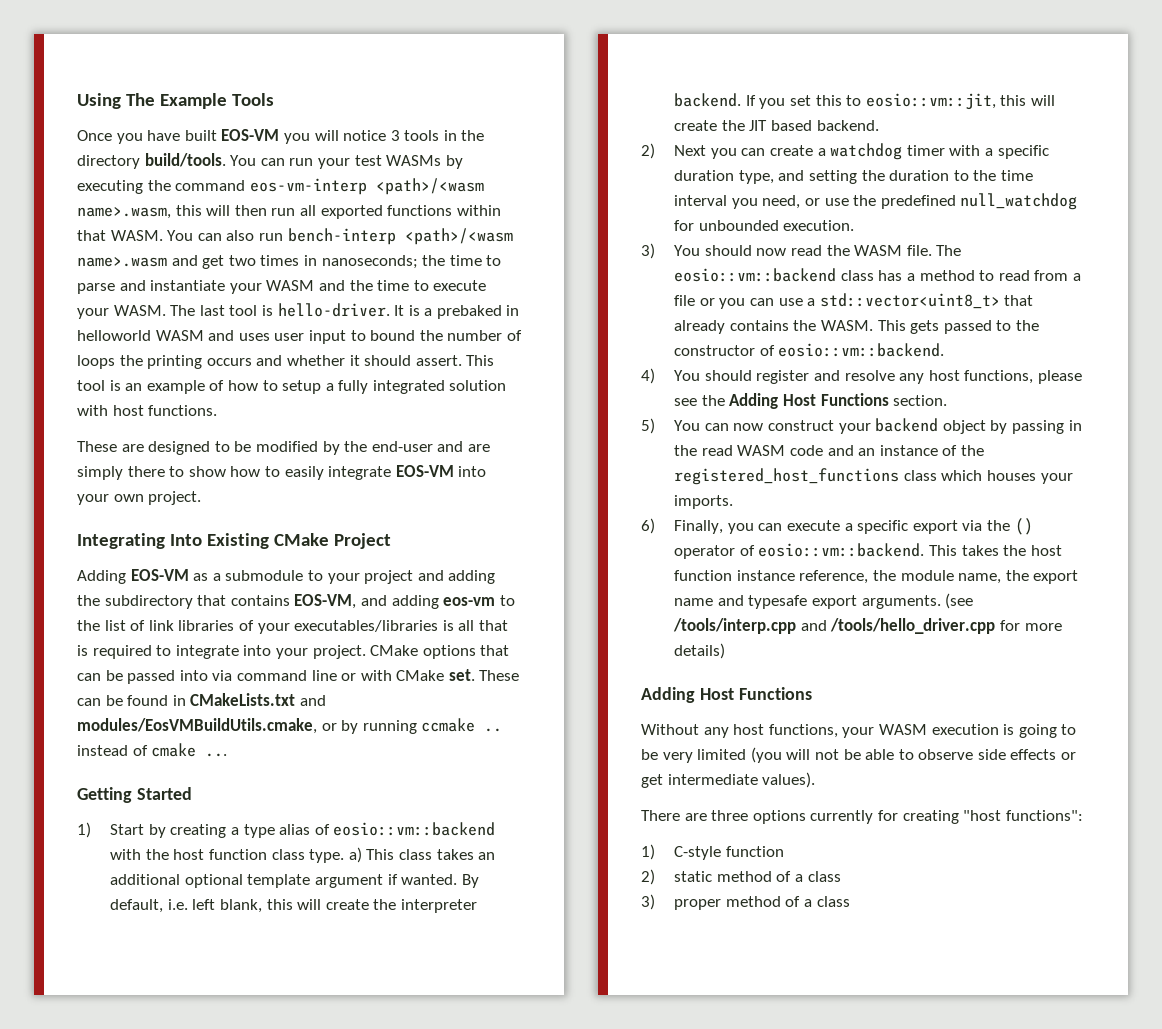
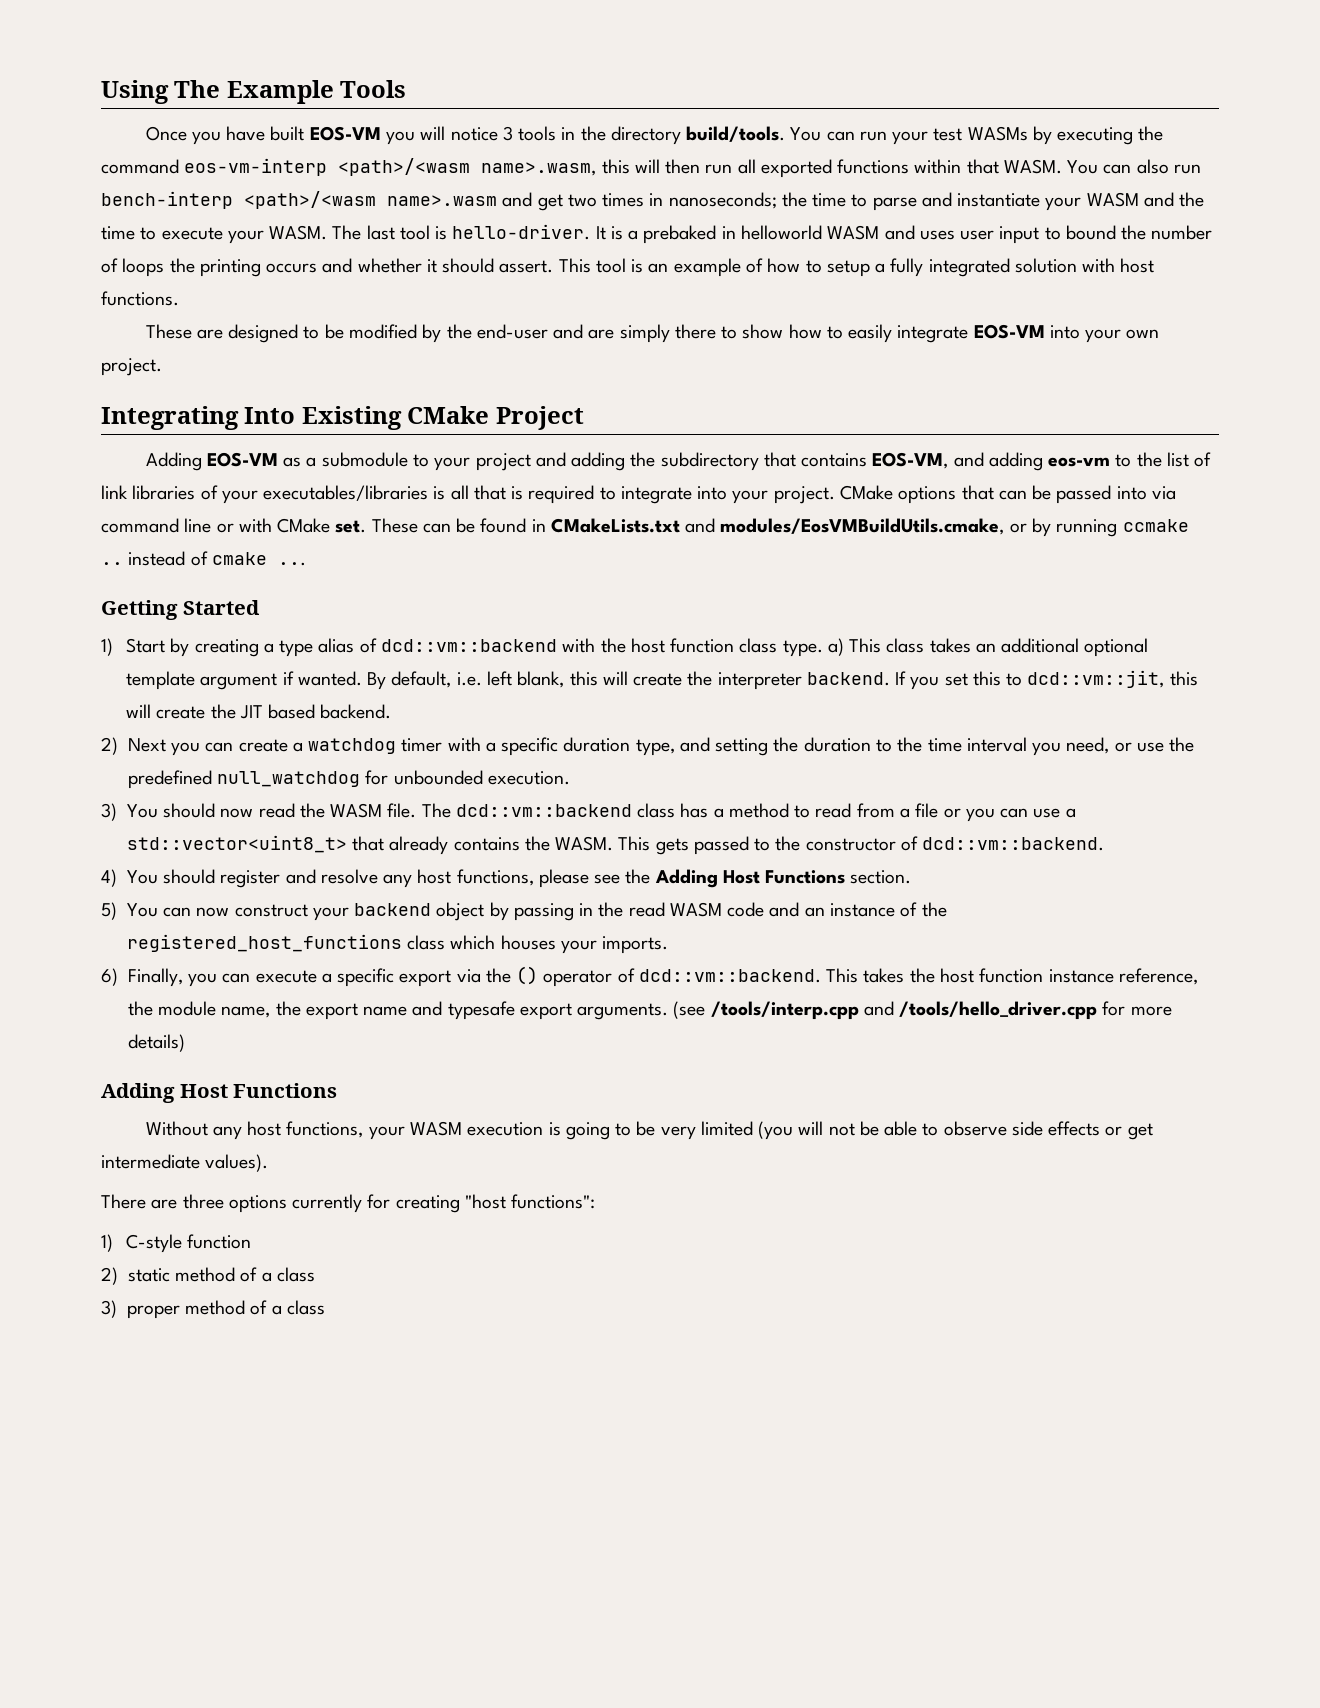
- 1) Start by creating a type alias of eosio::vm::backend with the host function class type. a) This class takes an additional optional template argument if wanted.
+ 1) Start by creating a type alias of dcd::vm::backend with the host function class type. a) This class takes an additional optional template argument if wanted.
- If you set this to eosio::vm::jit, this will create the JIT based backend.
+ If you set this to dcd::vm::jit, this will create the JIT based backend.
- The eosio::vm::backend class has a method to read from a file or you can use a std::vector<uint8_t> that already contains the WASM.
+ The dcd::vm::backend class has a method to read from a file or you can use a std::vector<uint8_t> that already contains the WASM.
- This gets passed to the constructor of eosio::vm::backend.
+ This gets passed to the constructor of dcd::vm::backend.
- 6) Finally, you can execute a specific export via the () operator of eosio::vm::backend.
+ 6) Finally, you can execute a specific export via the () operator of dcd::vm::backend.

